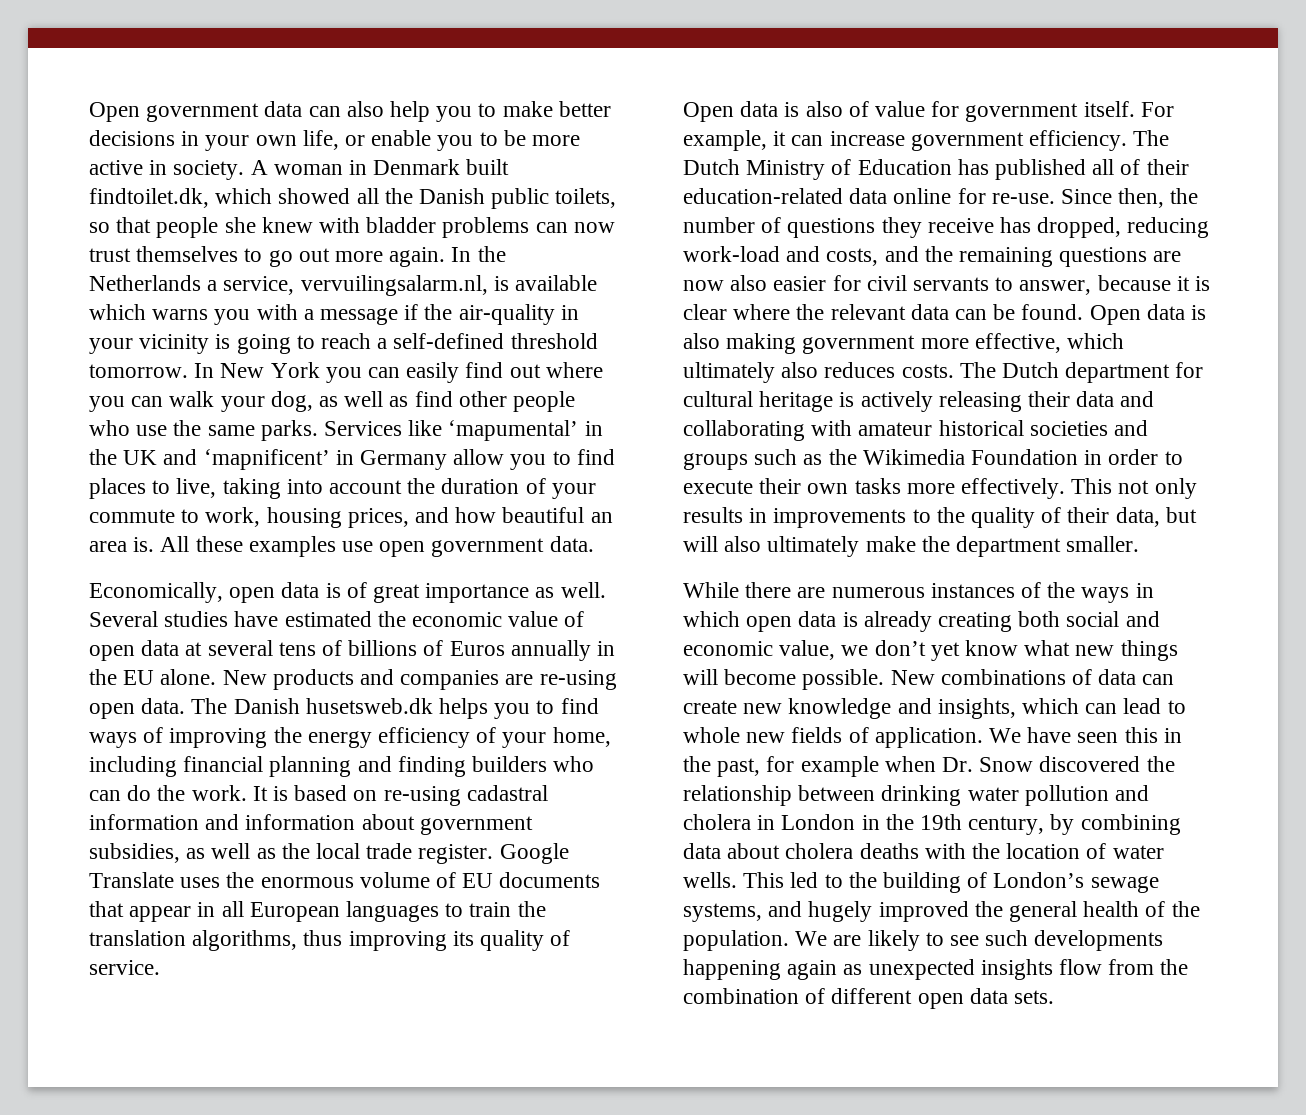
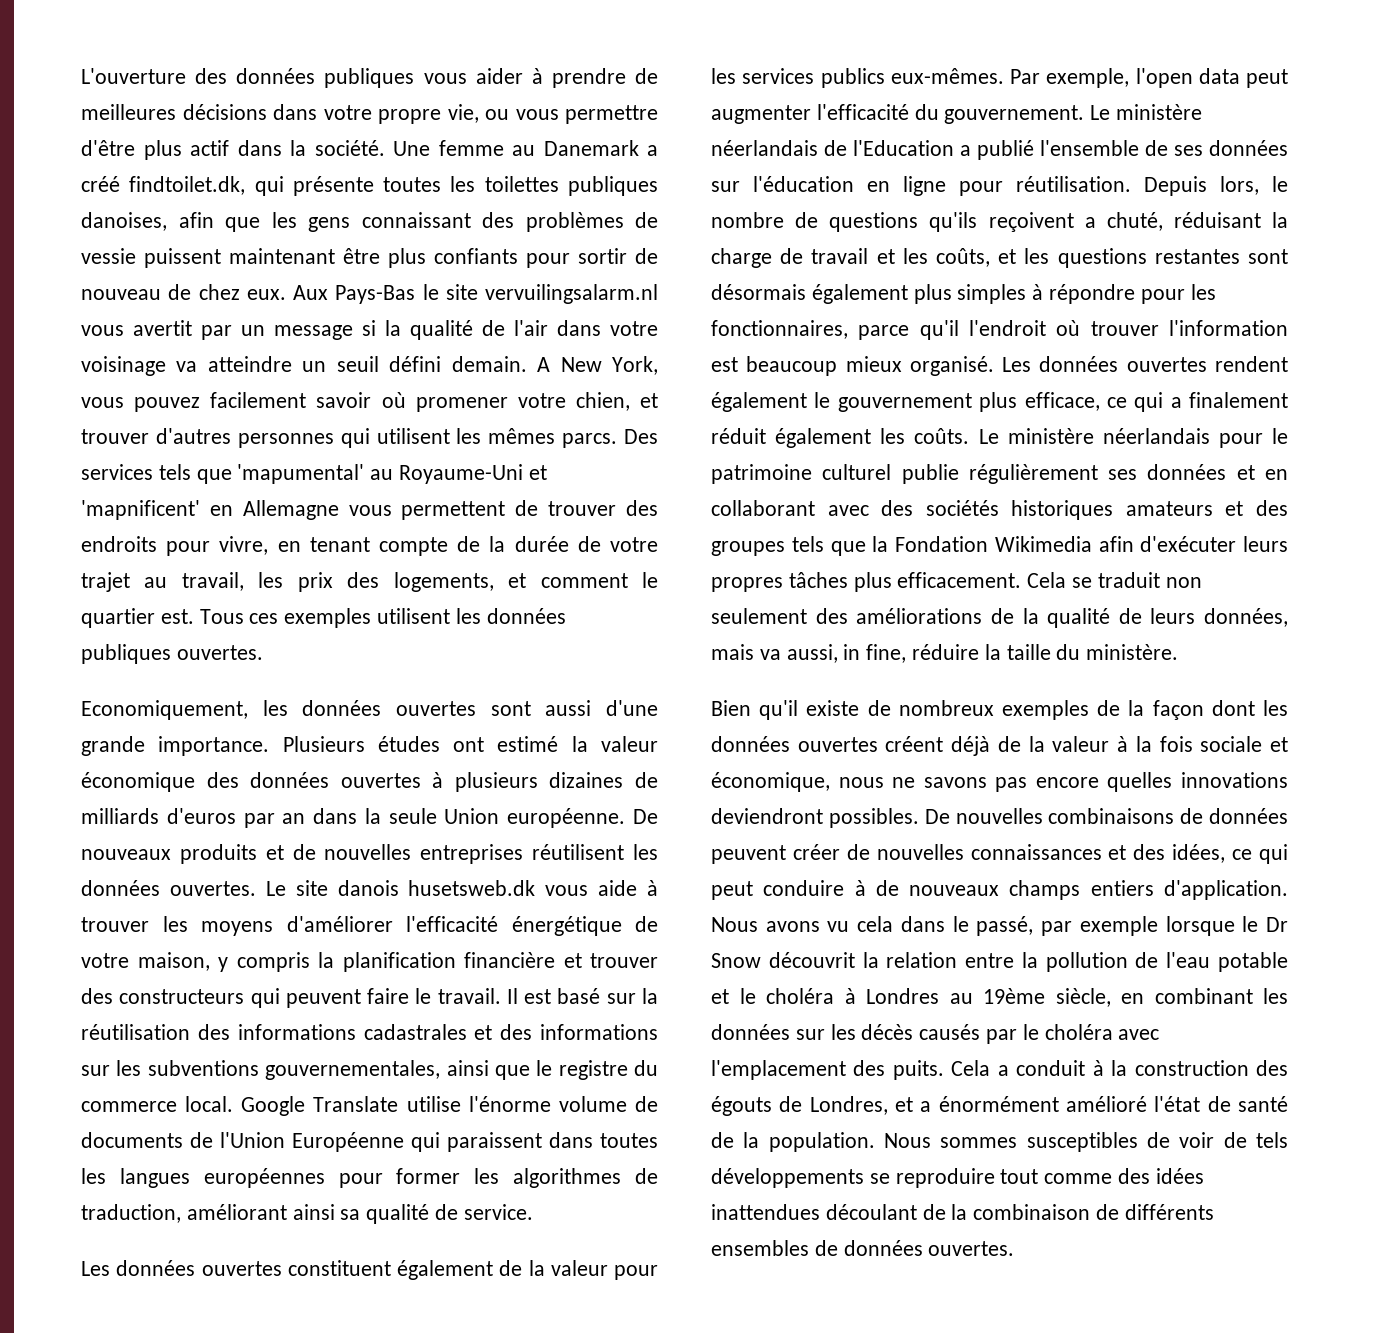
- Open government data can also help you to make better decisions in your own life, or enable you to be more active in society. A woman in Denmark built findtoilet.dk, which showed all the Danish public toilets, so that people she knew with bladder problems can now trust themselves to go out more again. In the Netherlands a service, vervuilingsalarm.nl, is available which warns you with a message if the air-quality in your vicinity is going to reach a self-defined threshold tomorrow. In New York you can easily find out where you can walk your dog, as well as find other people who use the same parks. Services like ‘mapumental’ in the UK and ‘mapnificent’ in Germany allow you to find places to live, taking into account the duration of your commute to work, housing prices, and how beautiful an area is. All these examples use open government data.
- Economically, open data is of great importance as well. Several studies have estimated the economic value of open data at several tens of billions of Euros annually in the EU alone. New products and companies are re-using open data. The Danish husetsweb.dk helps you to find ways of improving the energy efficiency of your home, including financial planning and finding builders who can do the work. It is based on re-using cadastral information and information about government subsidies, as well as the local trade register. Google Translate uses the enormous volume of EU documents that appear in all European languages to train the translation algorithms, thus improving its quality of service.
- Open data is also of value for government itself. For example, it can increase government efficiency. The Dutch Ministry of Education has published all of their education-related data online for re-use. Since then, the number of questions they receive has dropped, reducing work-load and costs, and the remaining questions are now also easier for civil servants to answer, because it is clear where the relevant data can be found. Open data is also making government more effective, which ultimately also reduces costs. The Dutch department for cultural heritage is actively releasing their data and collaborating with amateur historical societies and groups such as the Wikimedia Foundation in order to execute their own tasks more effectively. This not only results in improvements to the quality of their data, but will also ultimately make the department smaller.
- While there are numerous instances of the ways in which open data is already creating both social and economic value, we don’t yet know what new things will become possible. New combinations of data can create new knowledge and insights, which can lead to whole new fields of application. We have seen this in the past, for example when Dr. Snow discovered the relationship between drinking water pollution and cholera in London in the 19th century, by combining data about cholera deaths with the location of water wells. This led to the building of London’s sewage systems, and hugely improved the general health of the population. We are likely to see such developments happening again as unexpected insights flow from the combination of different open data sets.
+ L'ouverture des données publiques vous aider à prendre de meilleures décisions dans votre propre vie, ou vous permettre d'être plus actif dans la société. Une femme au Danemark a créé findtoilet.dk, qui présente toutes les toilettes publiques danoises, afin que les gens connaissant des problèmes de vessie puissent maintenant être plus confiants pour sortir de nouveau de chez eux. Aux Pays-Bas le site vervuilingsalarm.nl vous avertit par un message si la qualité de l'air dans votre voisinage va atteindre un seuil défini demain. A New York, vous pouvez facilement savoir où promener votre chien, et trouver d'autres personnes qui utilisent les mêmes parcs. Des services tels que 'mapumental' au Royaume-Uni et 'mapnificent' en Allemagne vous permettent de trouver des endroits pour vivre, en tenant compte de la durée de votre trajet au travail, les prix des logements, et comment le quartier est. Tous ces exemples utilisent les données publiques ouvertes.
+ Economiquement, les données ouvertes sont aussi d'une grande importance. Plusieurs études ont estimé la valeur économique des données ouvertes à plusieurs dizaines de milliards d'euros par an dans la seule Union européenne. De nouveaux produits et de nouvelles entreprises réutilisent les données ouvertes. Le site danois husetsweb.dk vous aide à trouver les moyens d'améliorer l'efficacité énergétique de votre maison, y compris la planification financière et trouver des constructeurs qui peuvent faire le travail. Il est basé sur la réutilisation des informations cadastrales et des informations sur les subventions gouvernementales, ainsi que le registre du commerce local. Google Translate utilise l'énorme volume de documents de l'Union Européenne qui paraissent dans toutes les langues européennes pour former les algorithmes de traduction, améliorant ainsi sa qualité de service.
+ Les données ouvertes constituent également de la valeur pour les services publics eux-mêmes. Par exemple, l'open data peut augmenter l'efficacité du gouvernement. Le ministère néerlandais de l'Education a publié l'ensemble de ses données sur l'éducation en ligne pour réutilisation. Depuis lors, le nombre de questions qu'ils reçoivent a chuté, réduisant la charge de travail et les coûts, et les questions restantes sont désormais également plus simples à répondre pour les fonctionnaires, parce qu'il l'endroit où trouver l'information est beaucoup mieux organisé. Les données ouvertes rendent également le gouvernement plus efficace, ce qui a finalement réduit également les coûts. Le ministère néerlandais pour le patrimoine culturel publie régulièrement ses données et en collaborant avec des sociétés historiques amateurs et des groupes tels que la Fondation Wikimedia afin d'exécuter leurs propres tâches plus efficacement. Cela se traduit non seulement des améliorations de la qualité de leurs données, mais va aussi, in fine, réduire la taille du ministère.
+ Bien qu'il existe de nombreux exemples de la façon dont les données ouvertes créent déjà de la valeur à la fois sociale et économique, nous ne savons pas encore quelles innovations deviendront possibles. De nouvelles combinaisons de données peuvent créer de nouvelles connaissances et des idées, ce qui peut conduire à de nouveaux champs entiers d'application. Nous avons vu cela dans le passé, par exemple lorsque le Dr Snow découvrit la relation entre la pollution de l'eau potable et le choléra à Londres au 19ème siècle, en combinant les données sur les décès causés par le choléra avec l'emplacement des puits. Cela a conduit à la construction des égouts de Londres, et a énormément amélioré l'état de santé de la population. Nous sommes susceptibles de voir de tels développements se reproduire tout comme des idées inattendues découlant de la combinaison de différents ensembles de données ouvertes.

